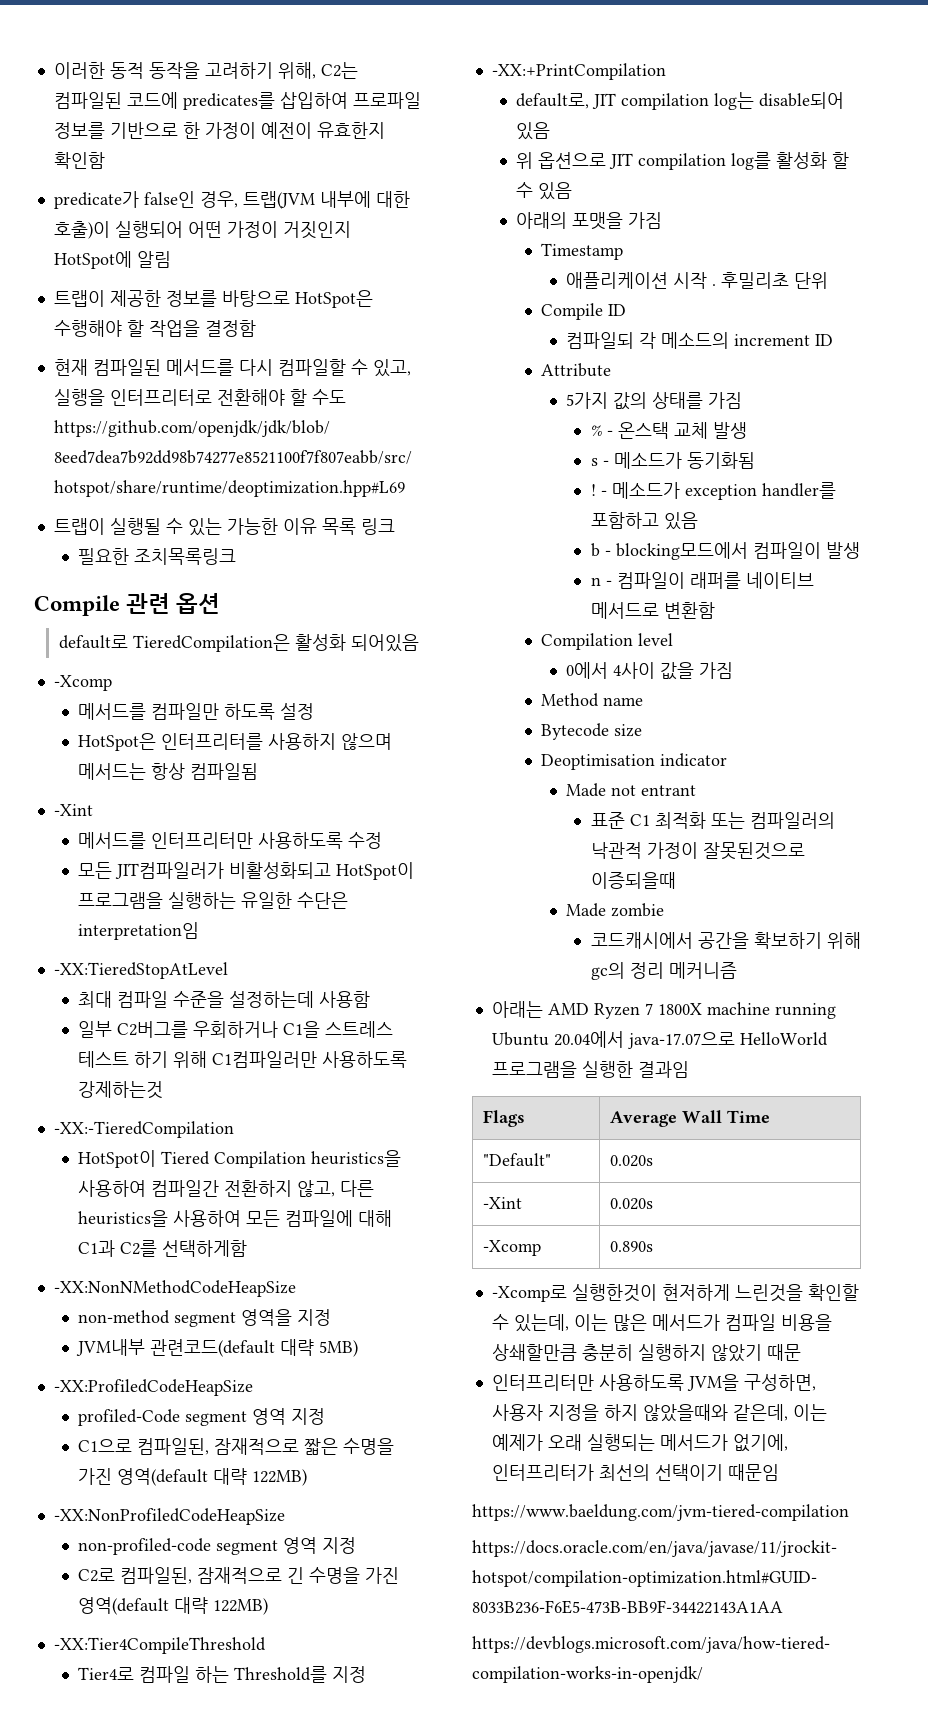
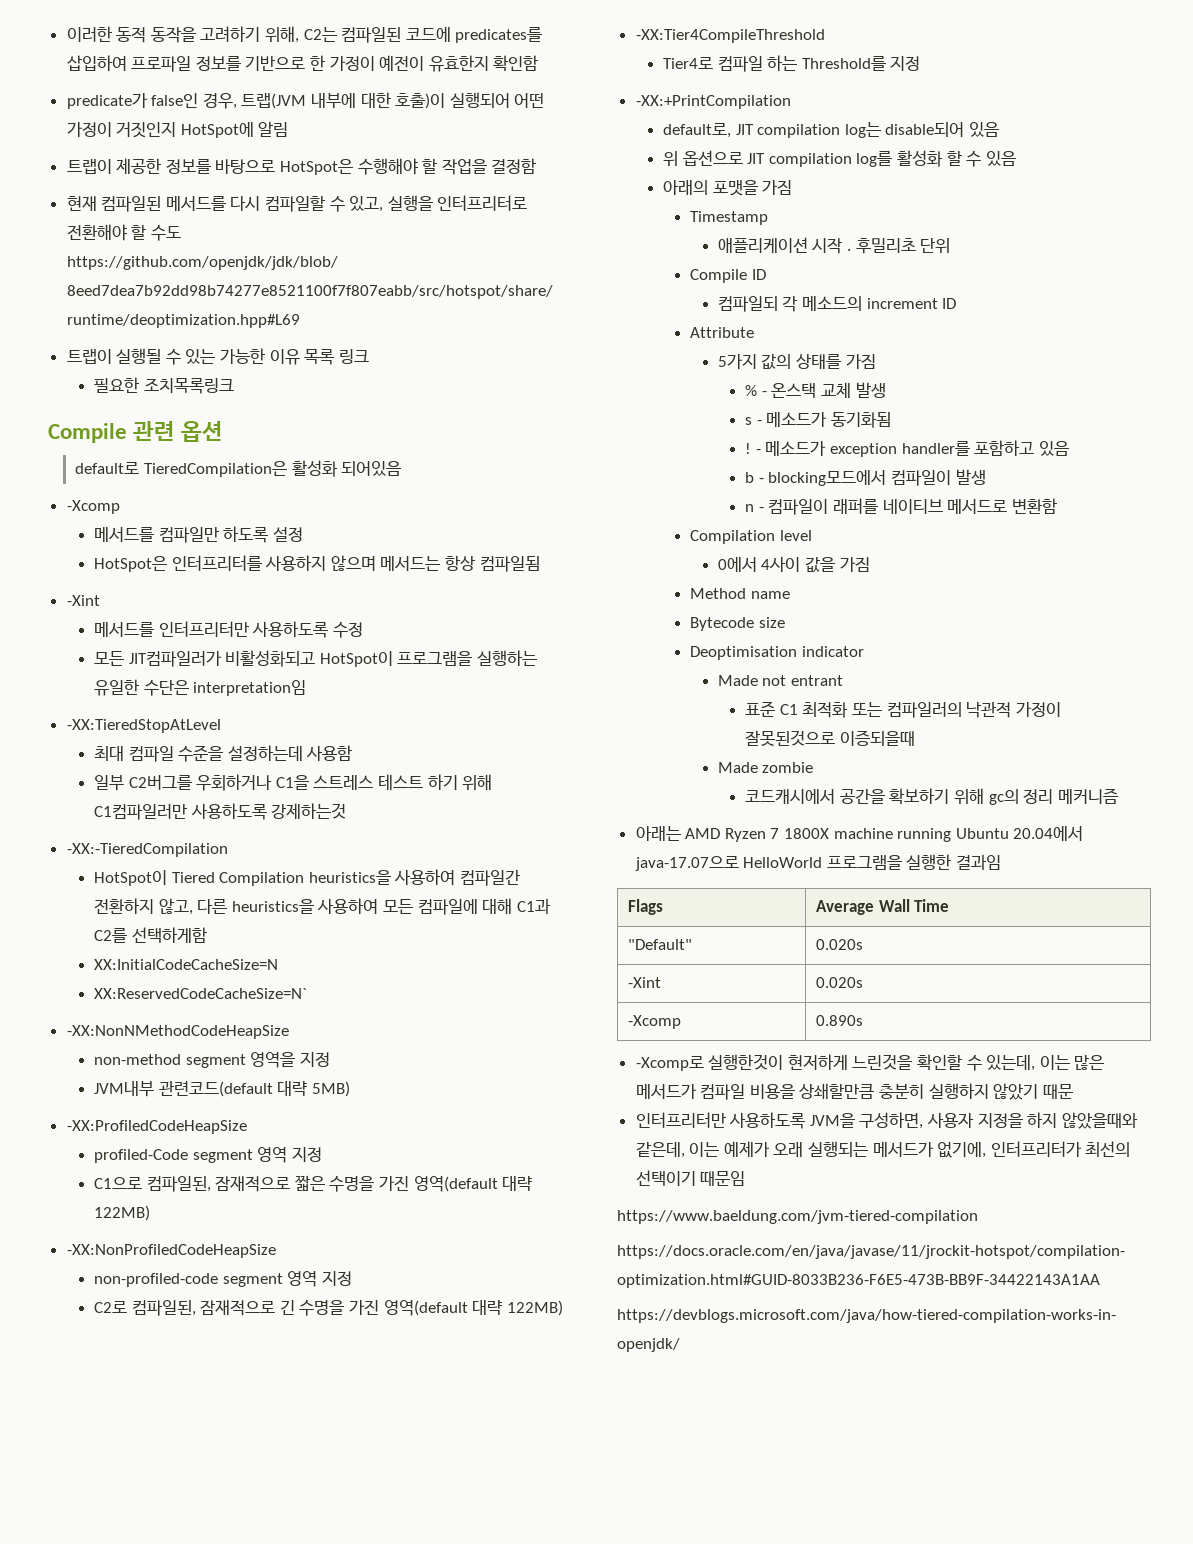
+ XX:InitialCodeCacheSize=N
+ XX:ReservedCodeCacheSize=N`

